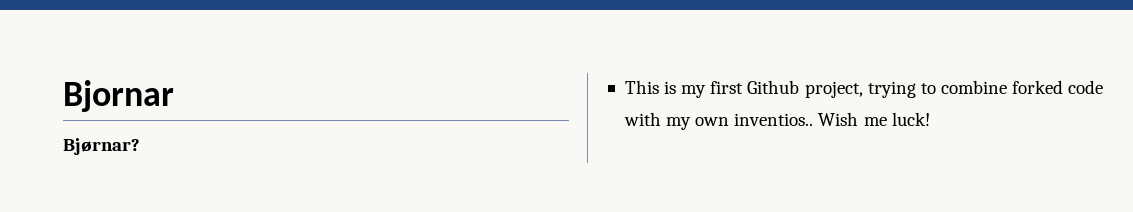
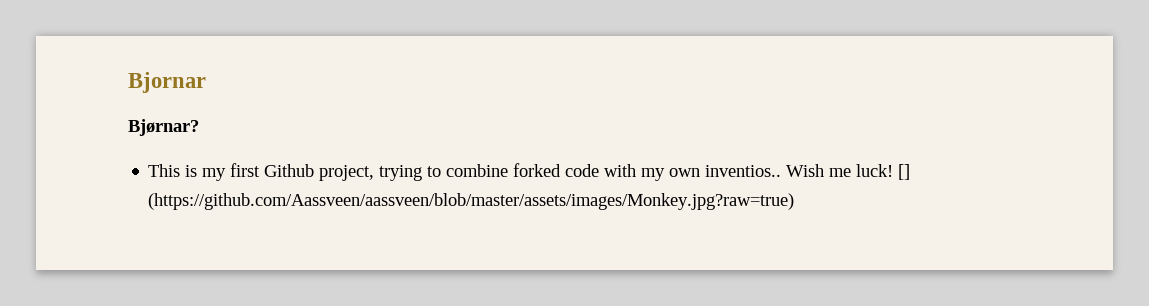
+ [] (https://github.com/Aassveen/aassveen/blob/master/assets/images/Monkey.jpg?raw=true)

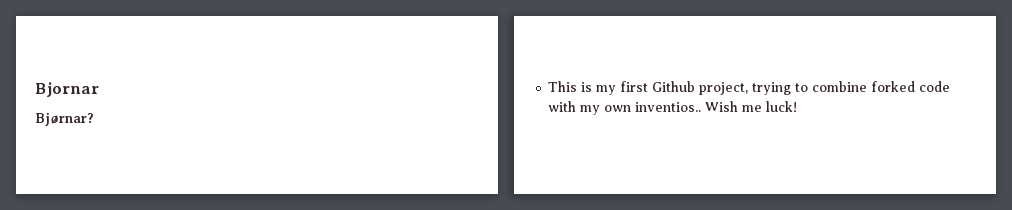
- [] (https://github.com/Aassveen/aassveen/blob/master/assets/images/Monkey.jpg?raw=true)

